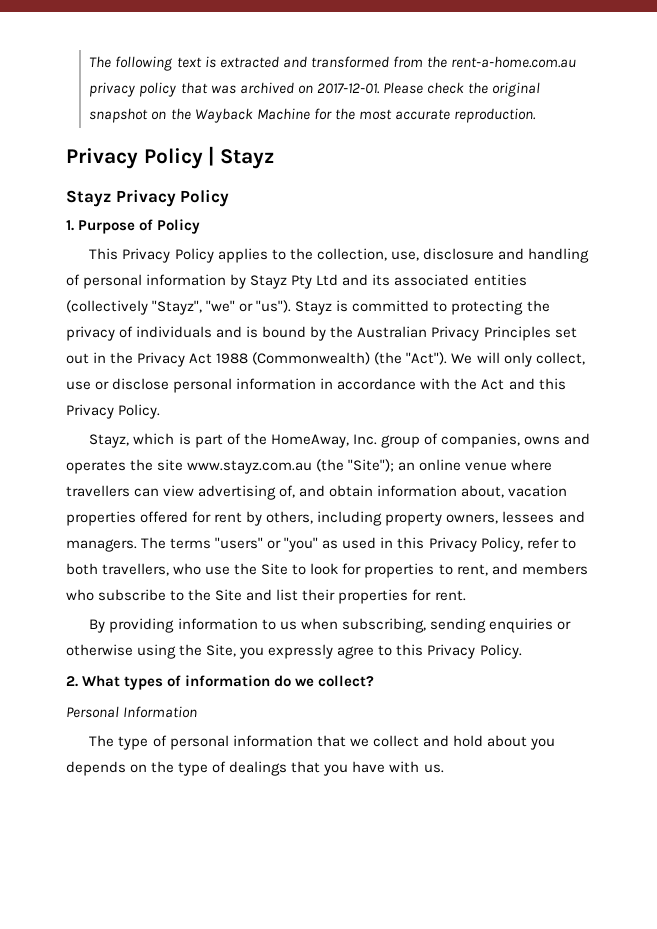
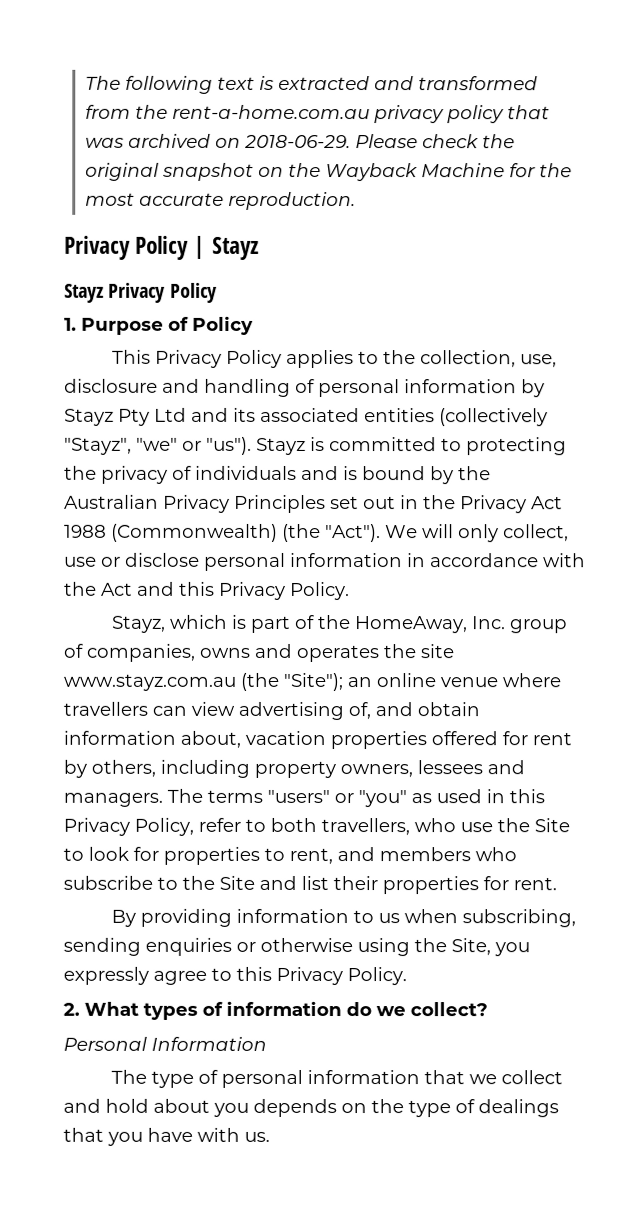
- The following text is extracted and transformed from the rent-a-home.com.au privacy policy that was archived on 2017-12-01.
+ The following text is extracted and transformed from the rent-a-home.com.au privacy policy that was archived on 2018-06-29.

